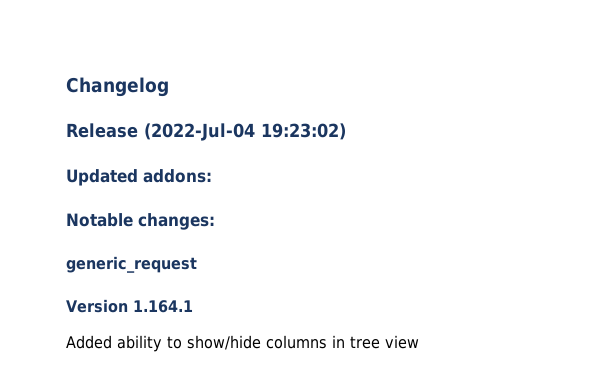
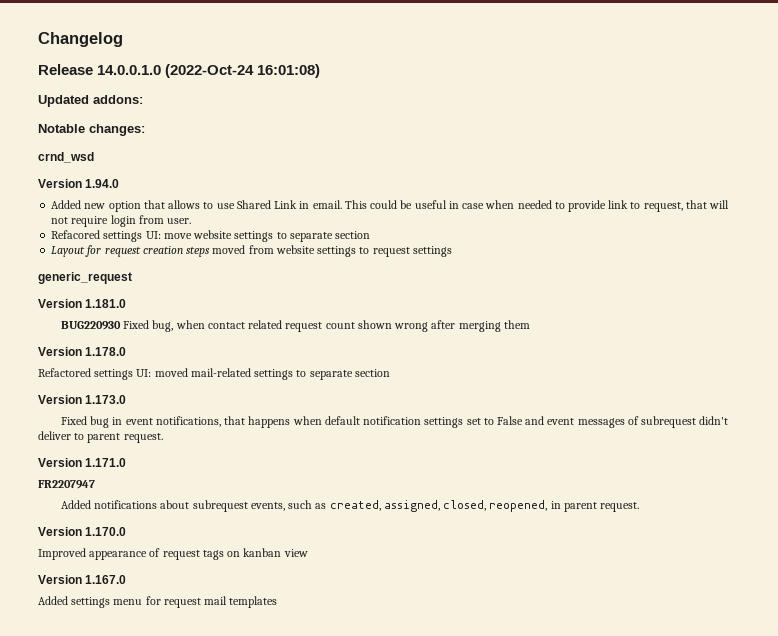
- Release (2022-Jul-04 19:23:02)
+ Release 14.0.0.1.0 (2022-Oct-24 16:01:08)
+ crnd_wsd
+ Version 1.94.0
+ Added new option that allows to use Shared Link in email. This could be useful in case when needed to provide link to request, that will not require login from user.
+ Refacored settings UI: move website settings to separate section
+ Layout for request creation steps moved from website settings to request settings
  generic_request
- Version 1.164.1
- Added ability to show/hide columns in tree view
+ Version 1.181.0
+ BUG220930 Fixed bug, when contact related request count shown wrong after merging them
+ Version 1.178.0
+ Refactored settings UI: moved mail-related settings to separate section
+ Version 1.173.0
+ Fixed bug in event notifications, that happens when default notification settings set to False and event messages of subrequest didn't deliver to parent request.
+ Version 1.171.0
+ FR2207947
+ Added notifications about subrequest events, such as created, assigned, closed, reopened, in parent request.
+ Version 1.170.0
+ Improved appearance of request tags on kanban view
+ Version 1.167.0
+ Added settings menu for request mail templates

